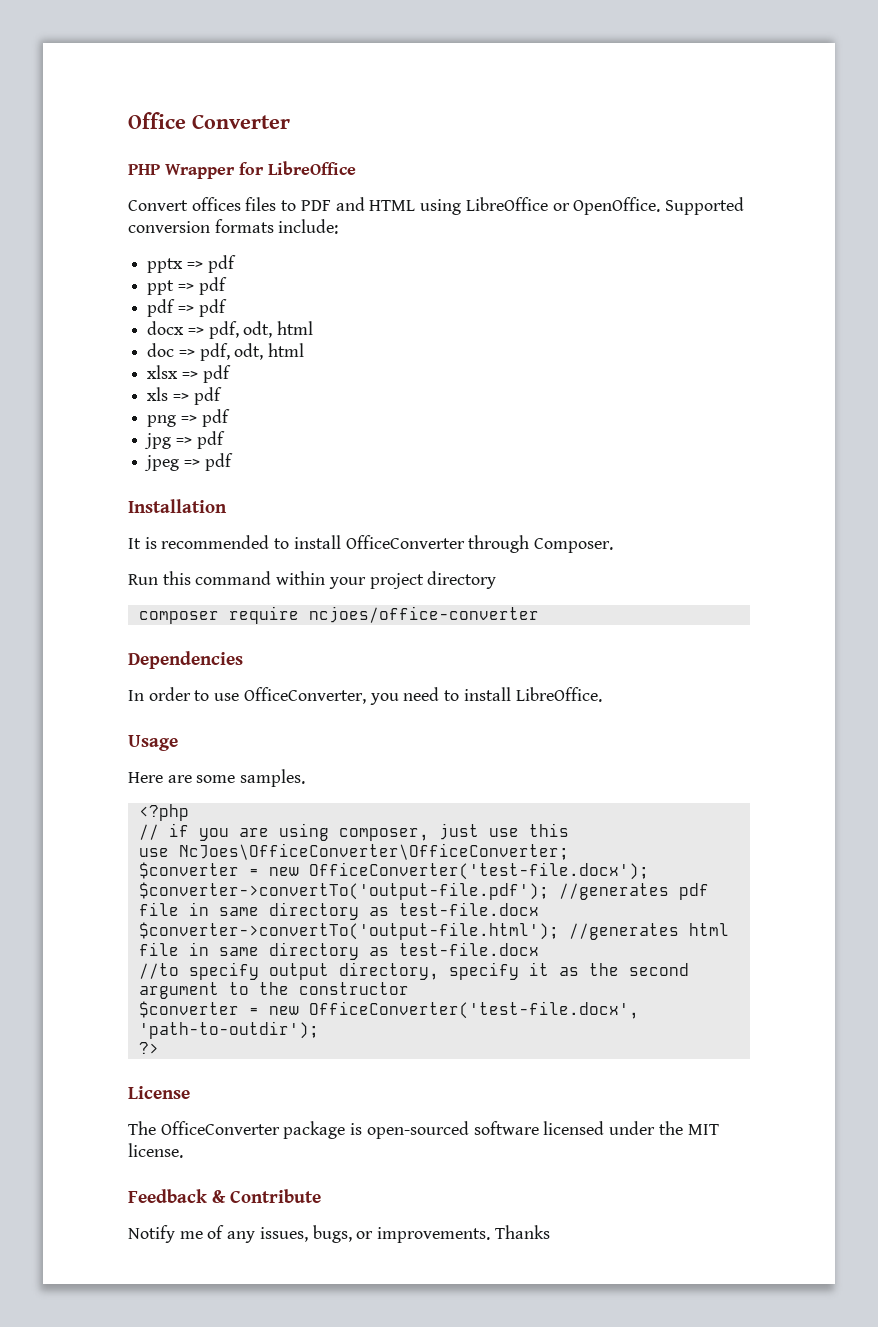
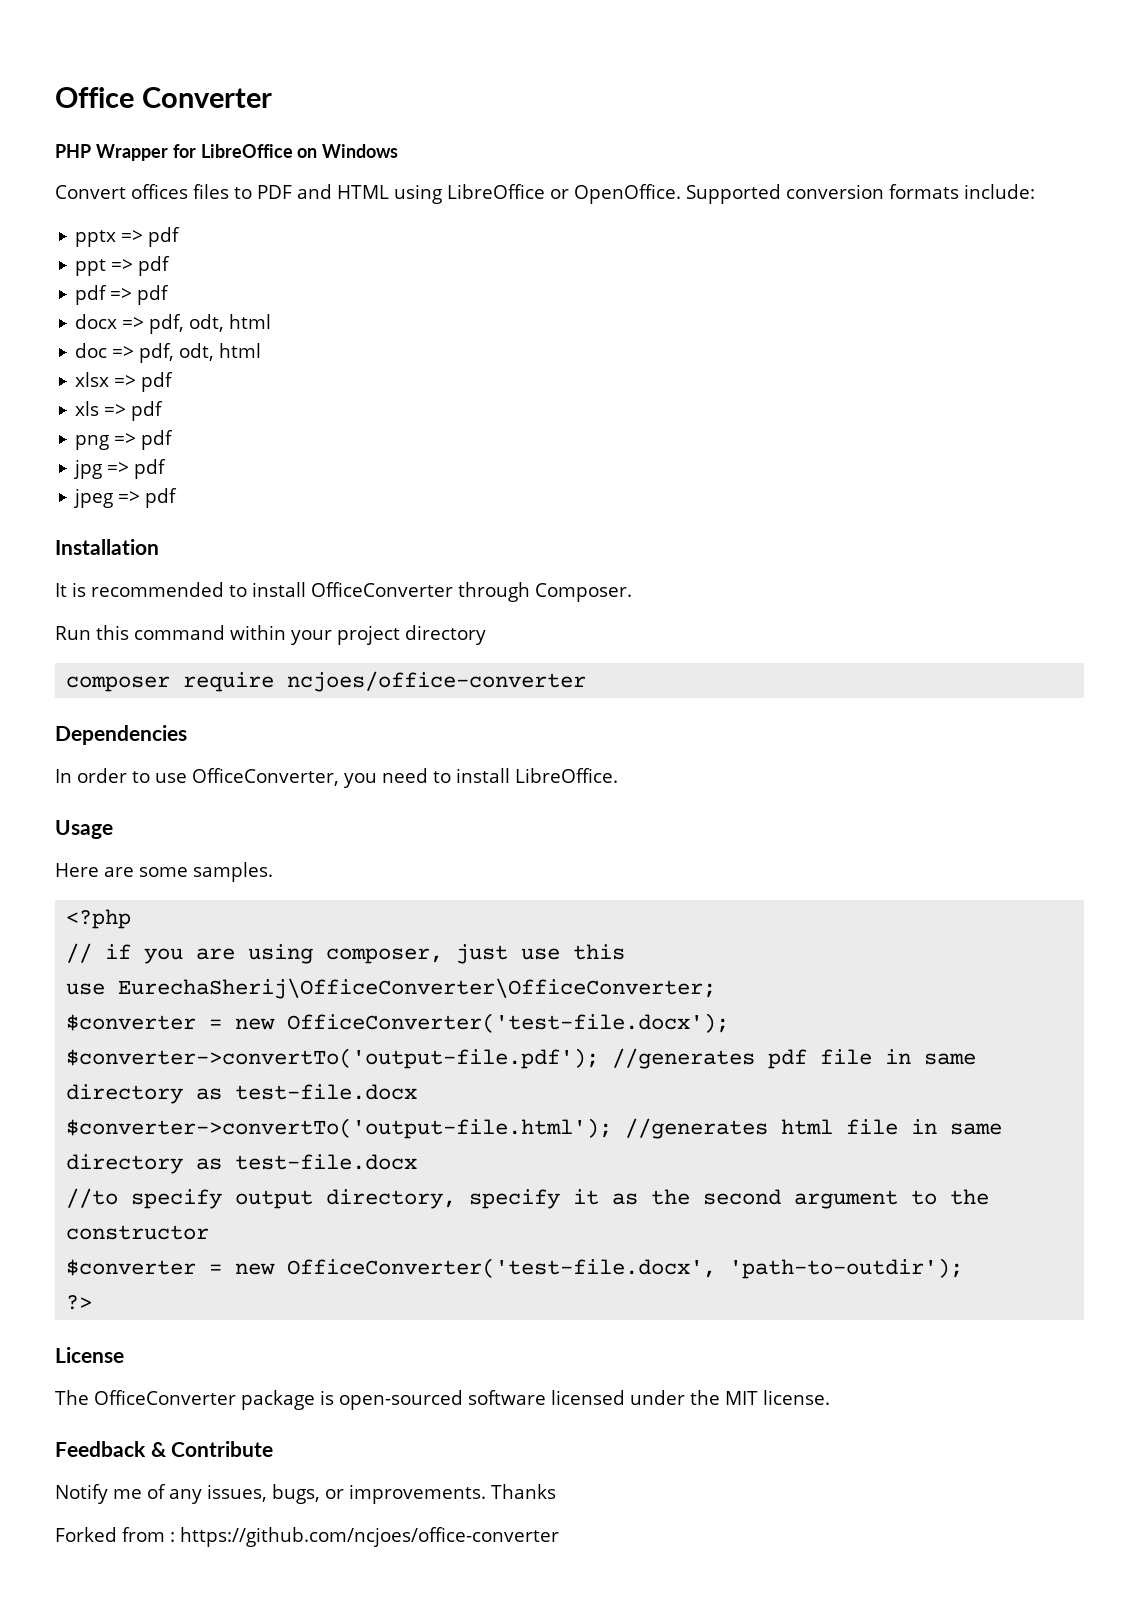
- PHP Wrapper for LibreOffice
+ PHP Wrapper for LibreOffice on Windows
- use NcJoes\OfficeConverter\OfficeConverter;
+ use EurechaSherij\OfficeConverter\OfficeConverter;
+ Forked from : https://github.com/ncjoes/office-converter

